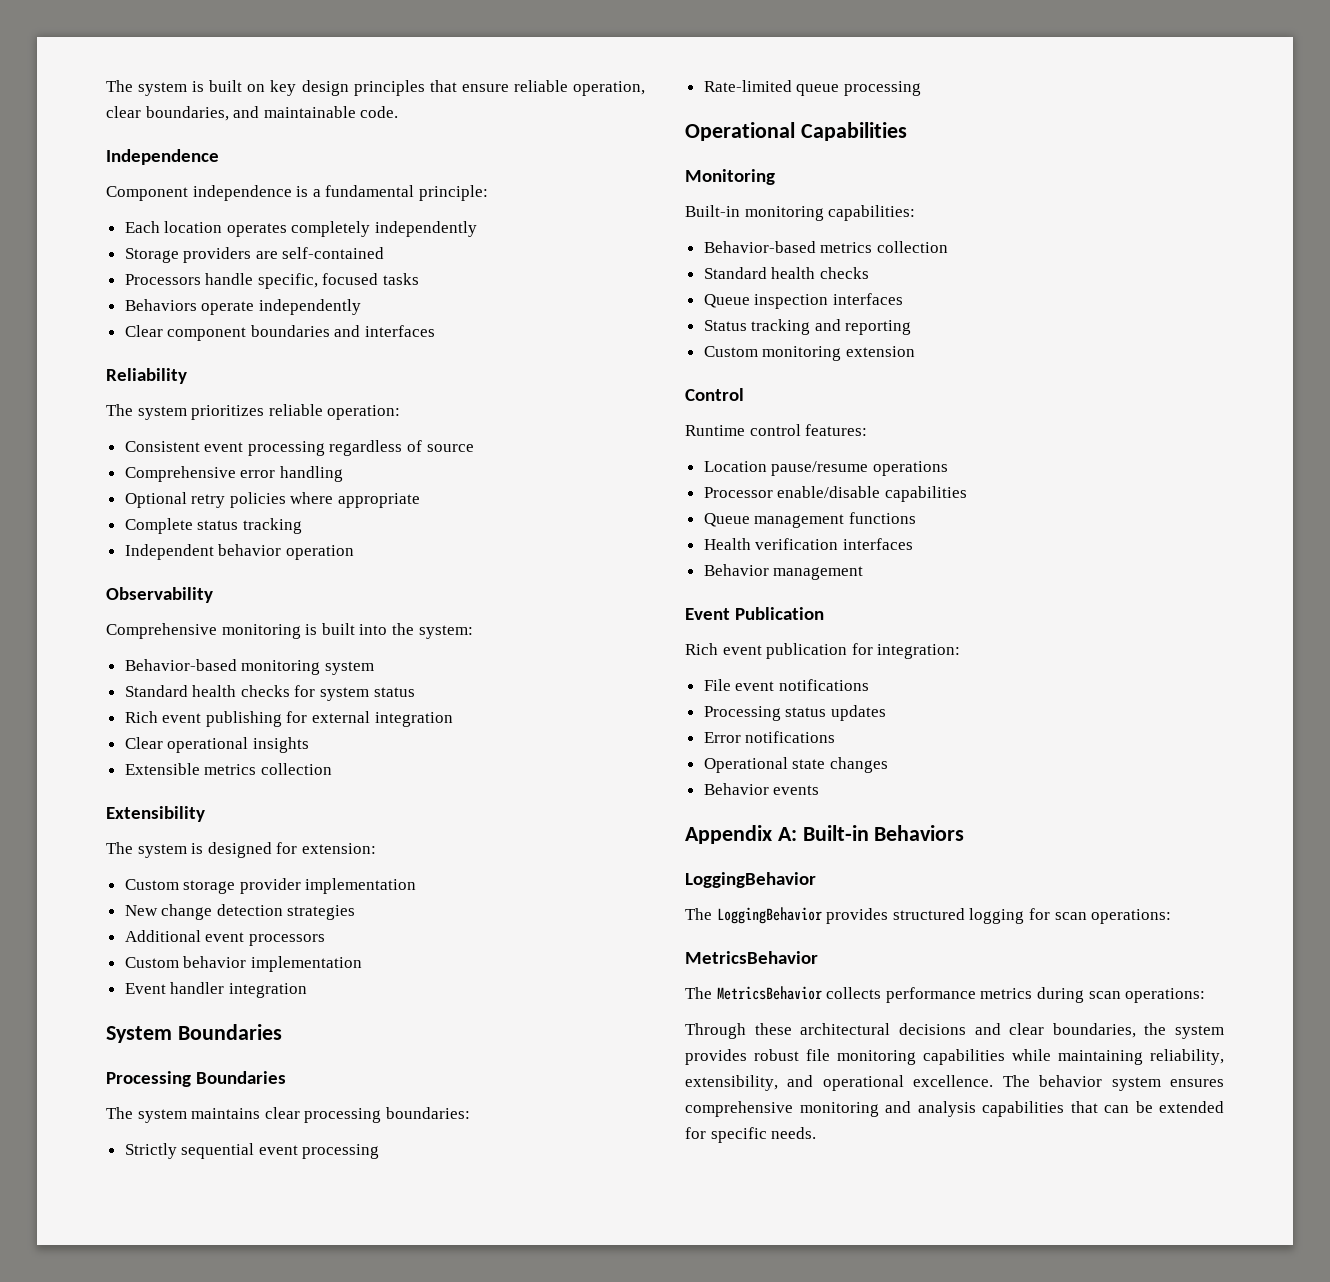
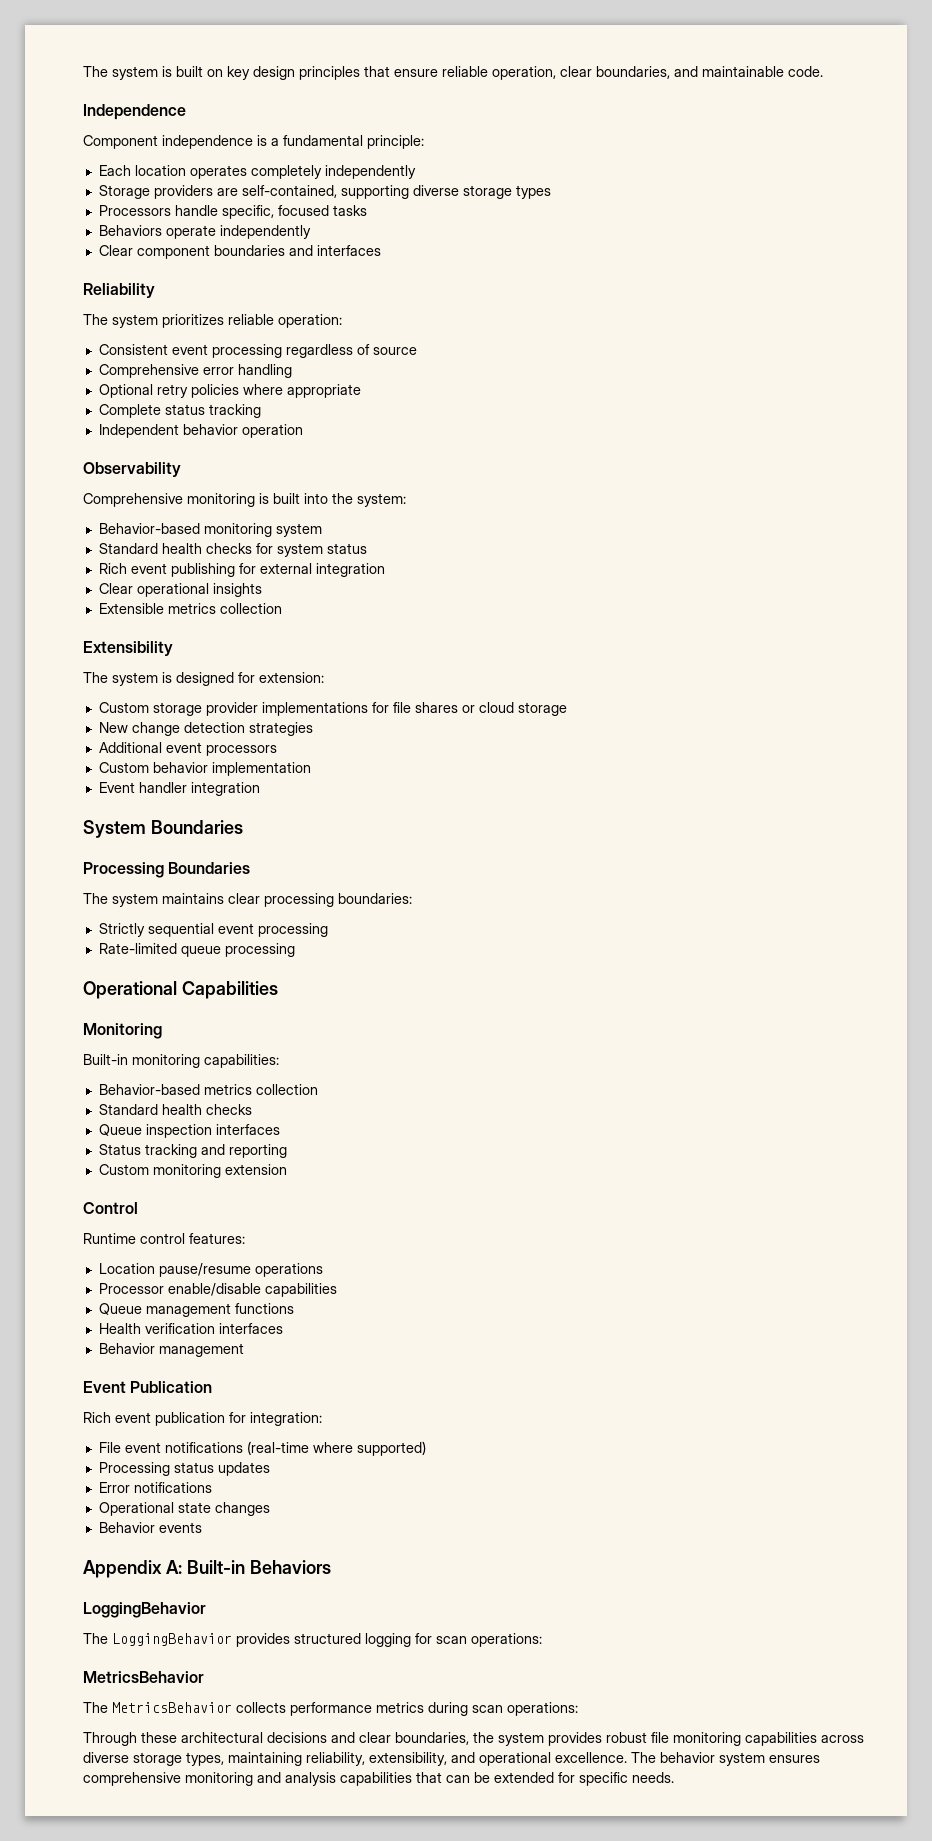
- Storage providers are self-contained
+ Storage providers are self-contained, supporting diverse storage types
- Custom storage provider implementation
+ Custom storage provider implementations for file shares or cloud storage
- File event notifications
+ File event notifications (real-time where supported)
- Through these architectural decisions and clear boundaries, the system provides robust file monitoring capabilities while maintaining reliability, extensibility, and operational excellence.
+ Through these architectural decisions and clear boundaries, the system provides robust file monitoring capabilities across diverse storage types, maintaining reliability, extensibility, and operational excellence.

